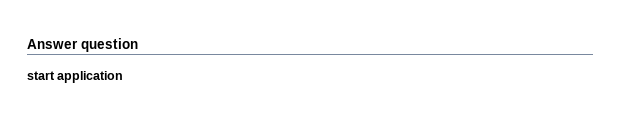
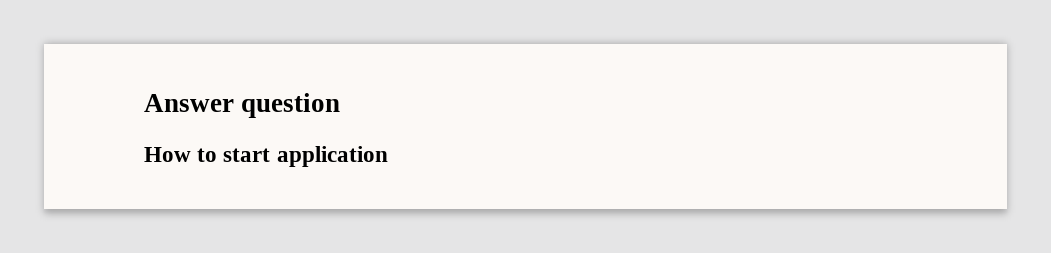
- start application
+ How to start application

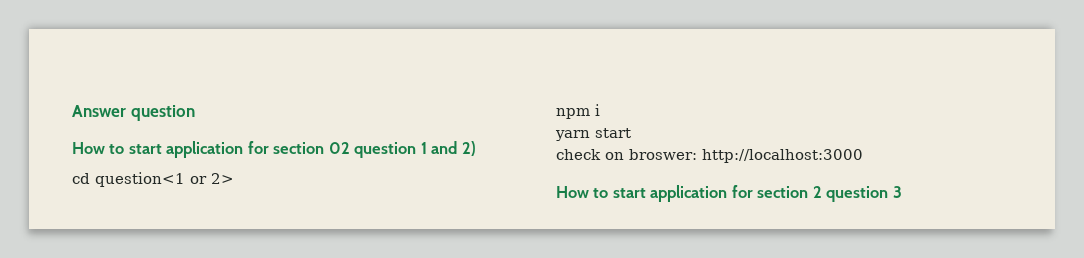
- How to start application
+ How to start application for section 02 question 1 and 2)
+ cd question<1 or 2>
+ npm i
+ yarn start
+ check on broswer: http://localhost:3000
+ How to start application for section 2 question 3

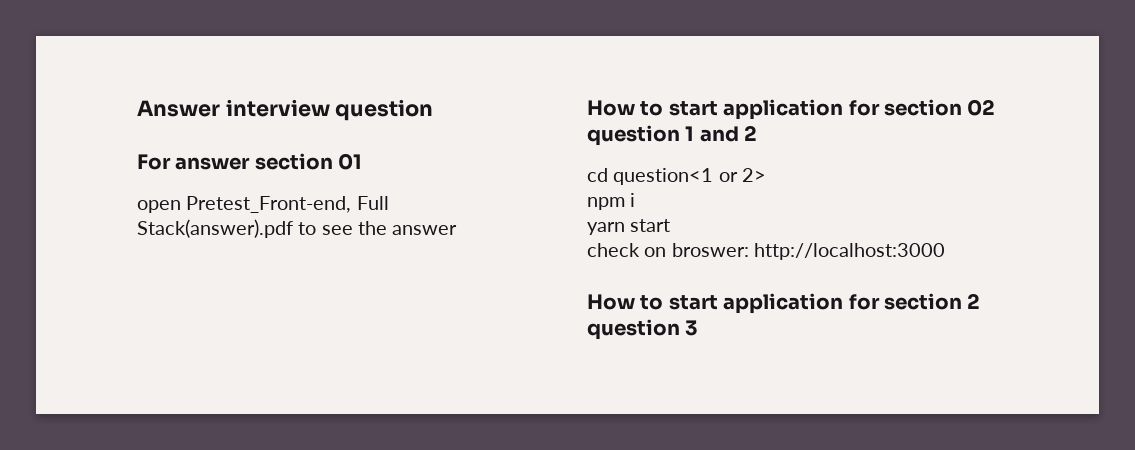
- Answer question
+ Answer interview question
+ For answer section 01
+ open Pretest_Front-end, Full Stack(answer).pdf to see the answer
- How to start application for section 02 question 1 and 2)
+ How to start application for section 02 question 1 and 2

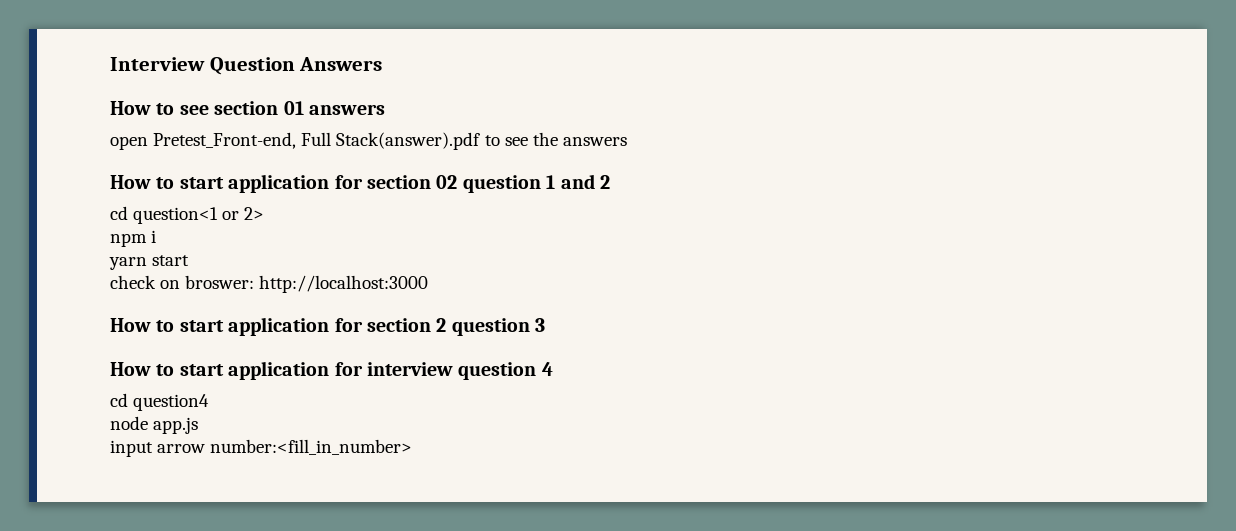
- Answer interview question
- For answer section 01
+ Interview Question Answers
+ How to see section 01 answers
- open Pretest_Front-end, Full Stack(answer).pdf to see the answer
+ open Pretest_Front-end, Full Stack(answer).pdf to see the answers
+ How to start application for interview question 4
+ cd question4
+ node app.js
+ input arrow number:<fill_in_number>

